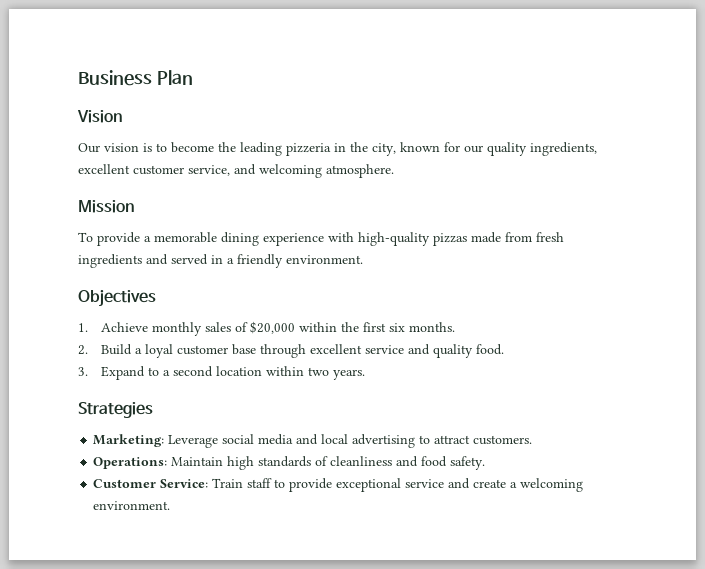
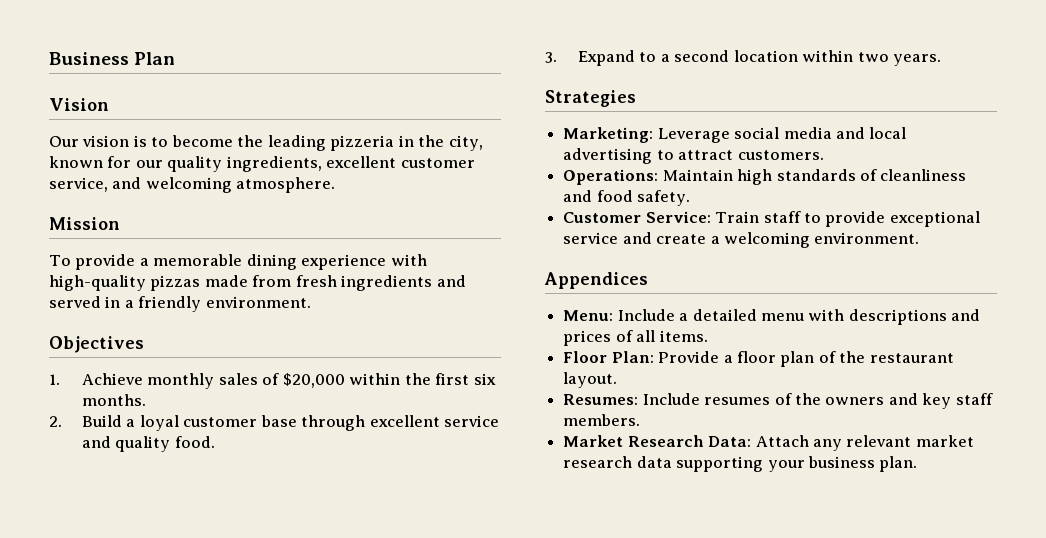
+ Appendices
+ Menu: Include a detailed menu with descriptions and prices of all items.
+ Floor Plan: Provide a floor plan of the restaurant layout.
+ Resumes: Include resumes of the owners and key staff members.
+ Market Research Data: Attach any relevant market research data supporting your business plan.

